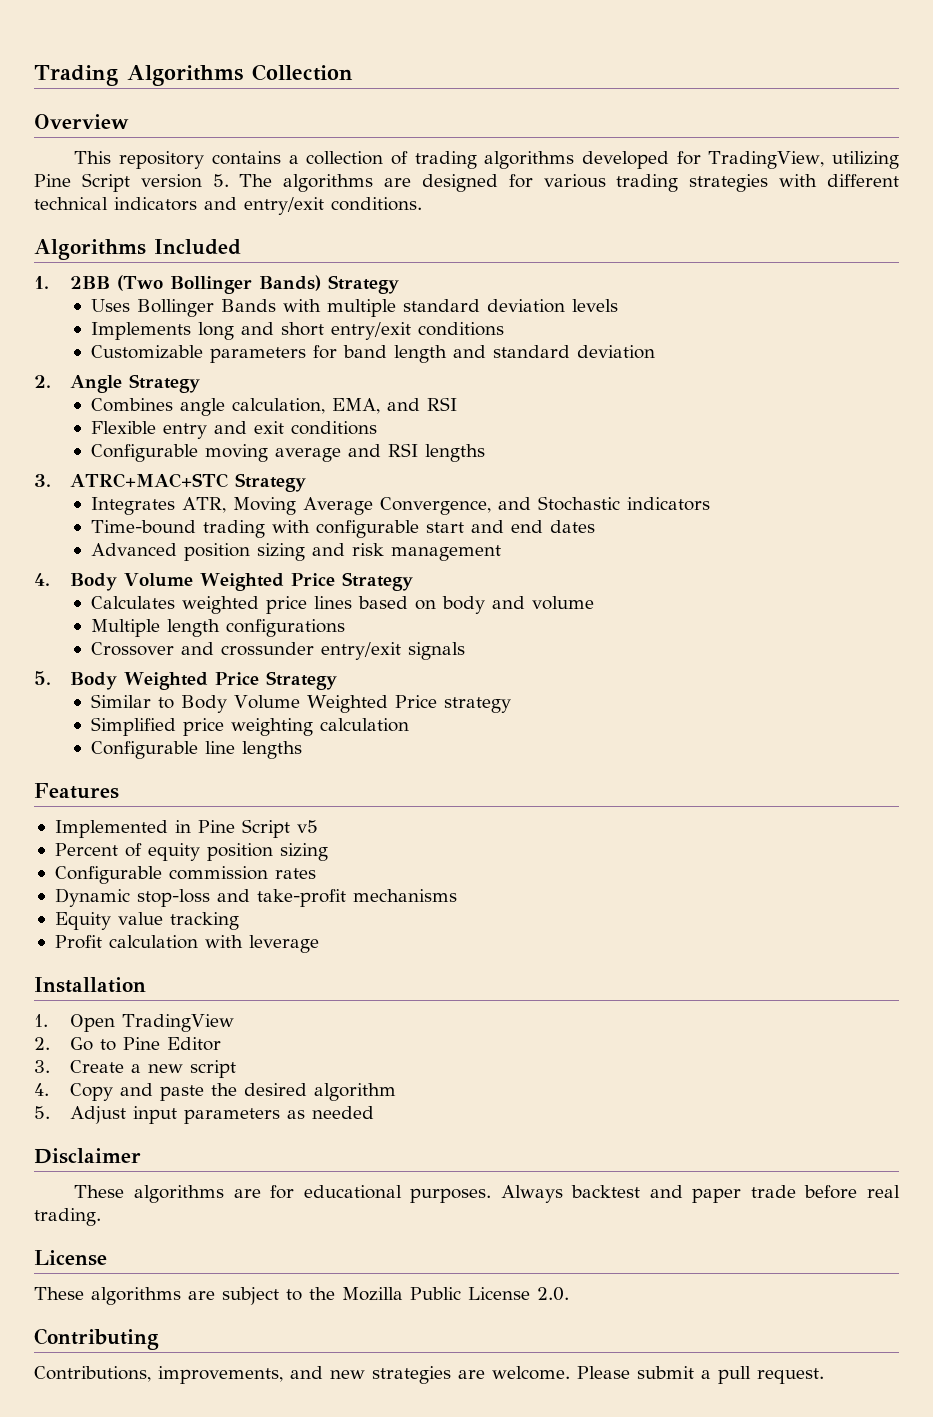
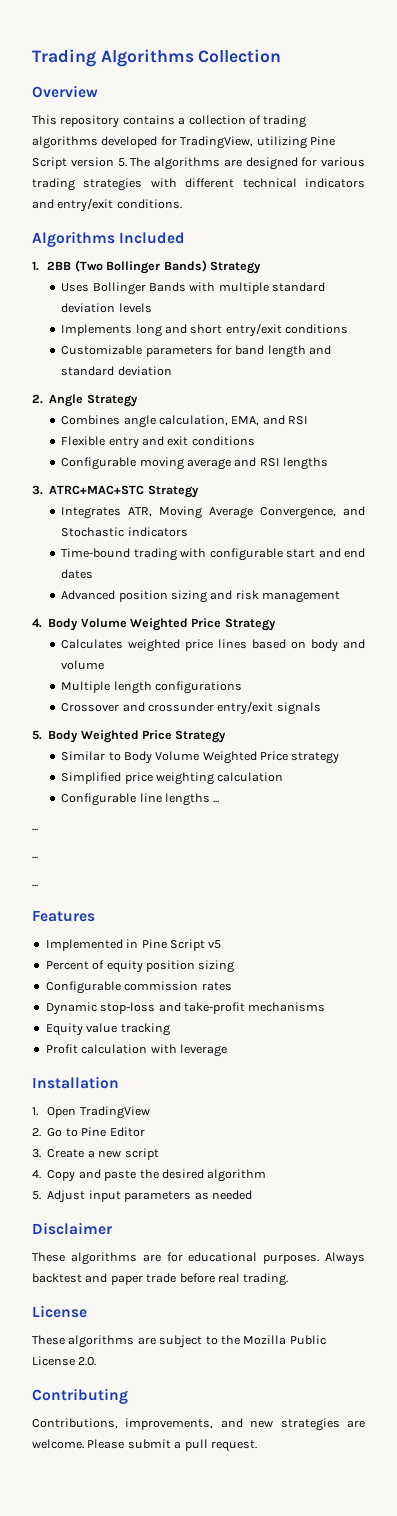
- Configurable line lengths
+ Configurable line lengths ...
+ ...
+ ...
+ ...

